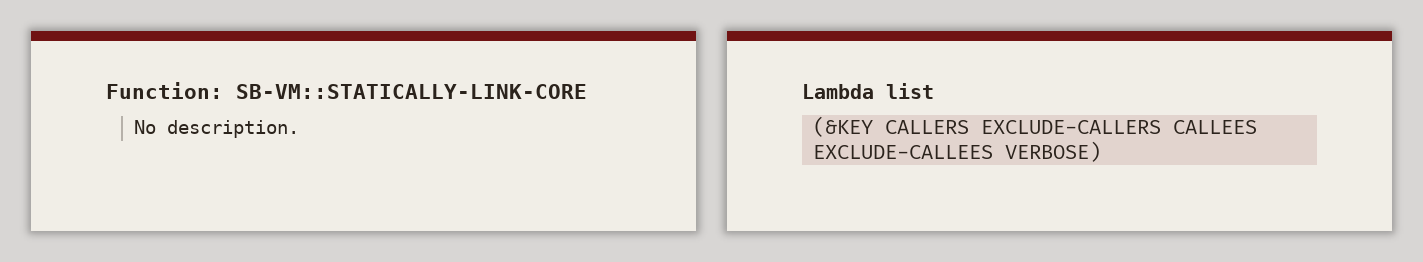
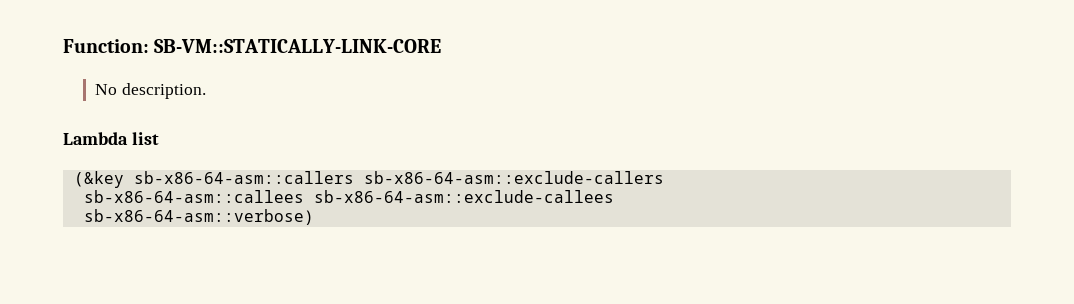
- (&KEY CALLERS EXCLUDE-CALLERS CALLEES EXCLUDE-CALLEES VERBOSE)
+ (&key sb-x86-64-asm::callers sb-x86-64-asm::exclude-callers
+ sb-x86-64-asm::callees sb-x86-64-asm::exclude-callees
+ sb-x86-64-asm::verbose)

